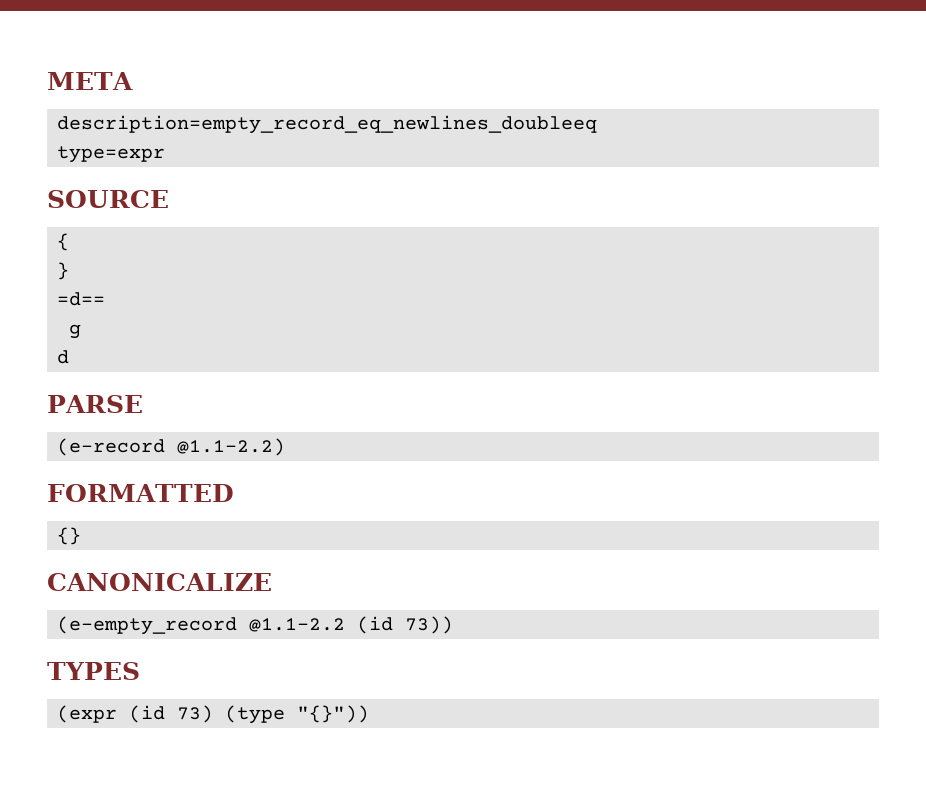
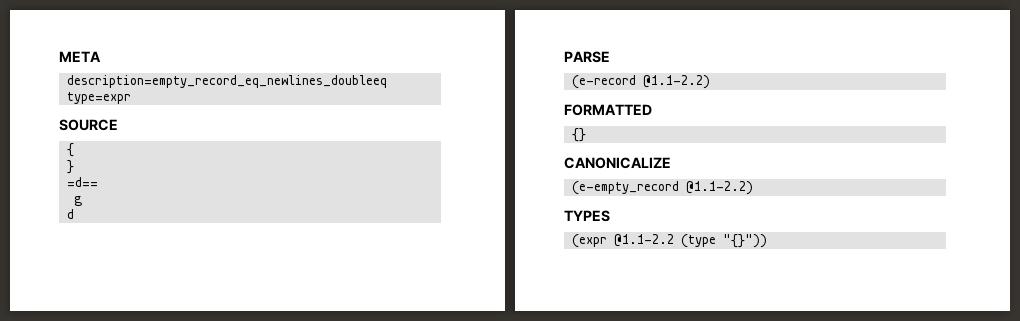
- (e-empty_record @1.1-2.2 (id 73))
+ (e-empty_record @1.1-2.2)
- (expr (id 73) (type "{}"))
+ (expr @1.1-2.2 (type "{}"))

